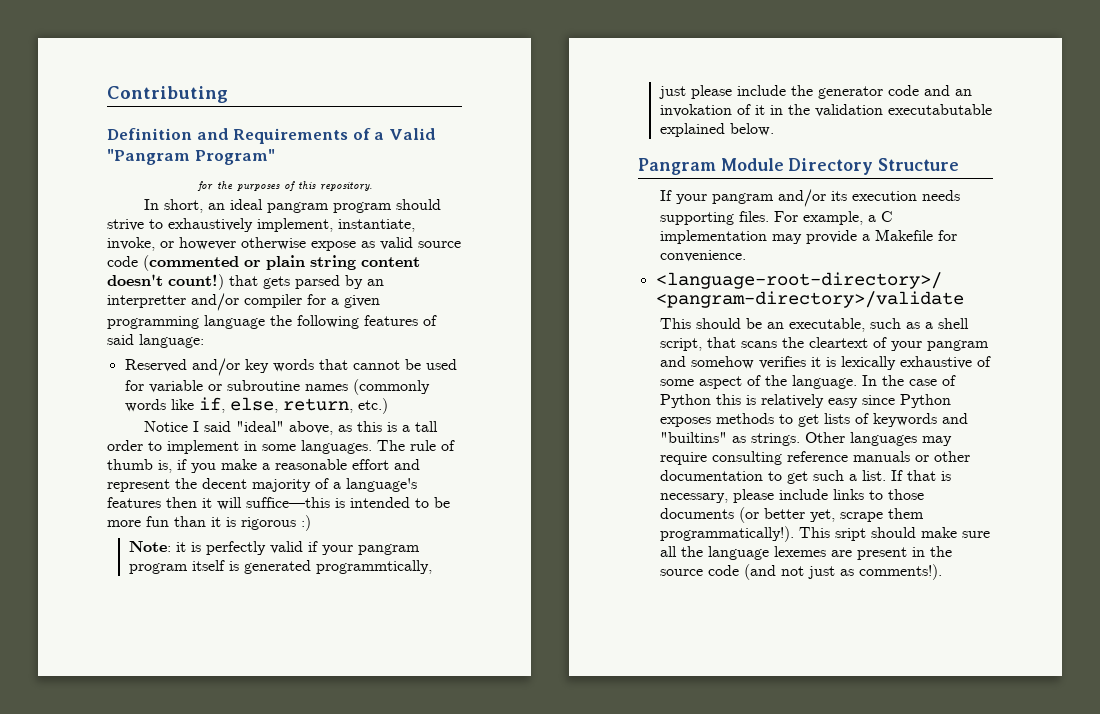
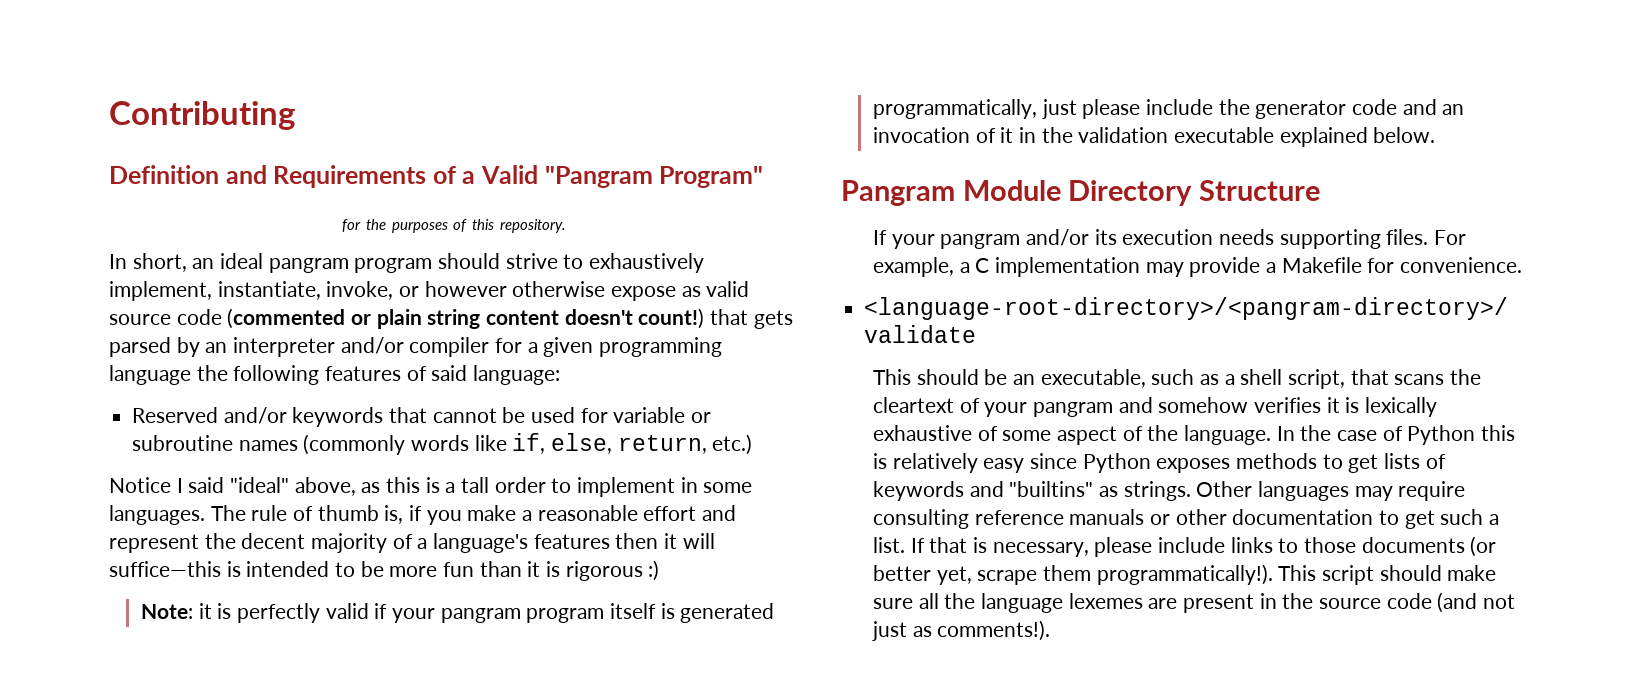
- In short, an ideal pangram program should strive to exhaustively implement, instantiate, invoke, or however otherwise expose as valid source code (commented or plain string content doesn't count!) that gets parsed by an interpretter and/or compiler for a given programming language the following features of said language:
+ In short, an ideal pangram program should strive to exhaustively implement, instantiate, invoke, or however otherwise expose as valid source code (commented or plain string content doesn't count!) that gets parsed by an interpreter and/or compiler for a given programming language the following features of said language:
- Reserved and/or key words that cannot be used for variable or subroutine names (commonly words like if, else, return, etc.)
+ Reserved and/or keywords that cannot be used for variable or subroutine names (commonly words like if, else, return, etc.)
- Note: it is perfectly valid if your pangram program itself is generated programmtically, just please include the generator code and an invokation of it in the validation executabutable explained below.
+ Note: it is perfectly valid if your pangram program itself is generated programmatically, just please include the generator code and an invocation of it in the validation executable explained below.
- This sript should make sure all the language lexemes are present in the source code (and not just as comments!).
+ This script should make sure all the language lexemes are present in the source code (and not just as comments!).

